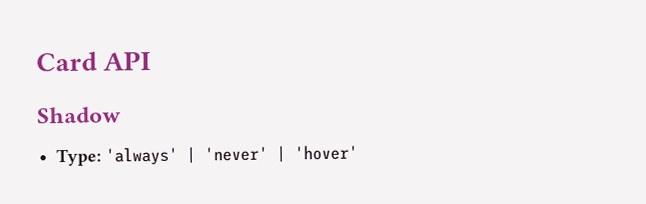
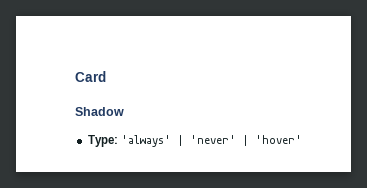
- Card API
+ Card

